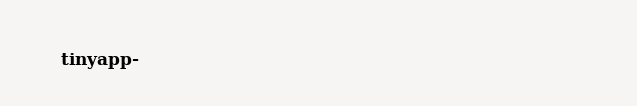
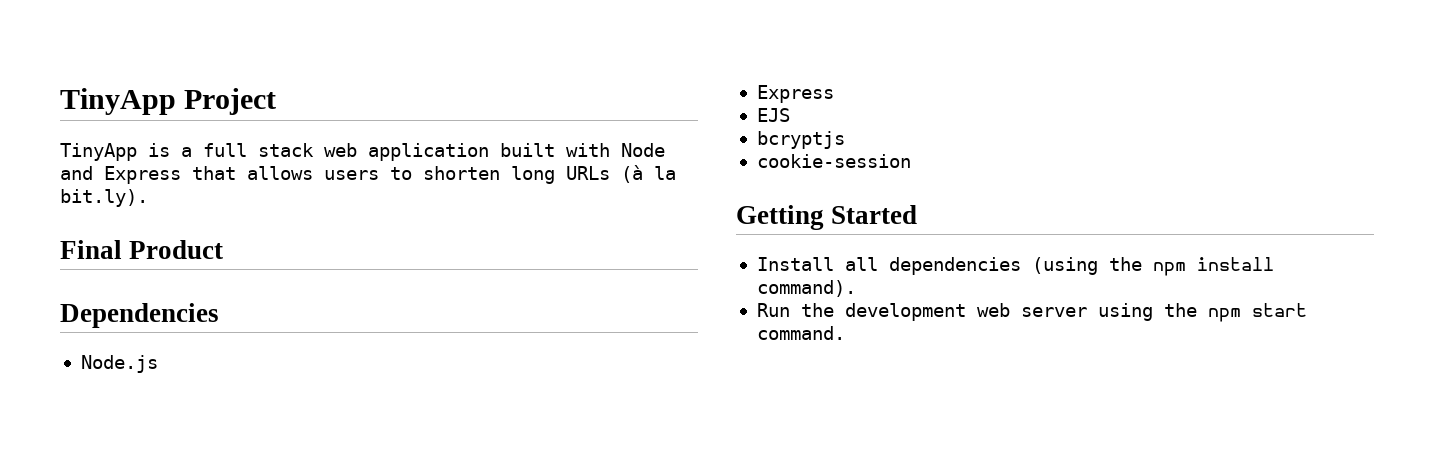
- tinyapp-
+ TinyApp Project
+ TinyApp is a full stack web application built with Node and Express that allows users to shorten long URLs (à la bit.ly).
+ Final Product
+ Dependencies
+ Node.js
+ Express
+ EJS
+ bcryptjs
+ cookie-session
+ Getting Started
+ Install all dependencies (using the npm install command).
+ Run the development web server using the npm start command.

